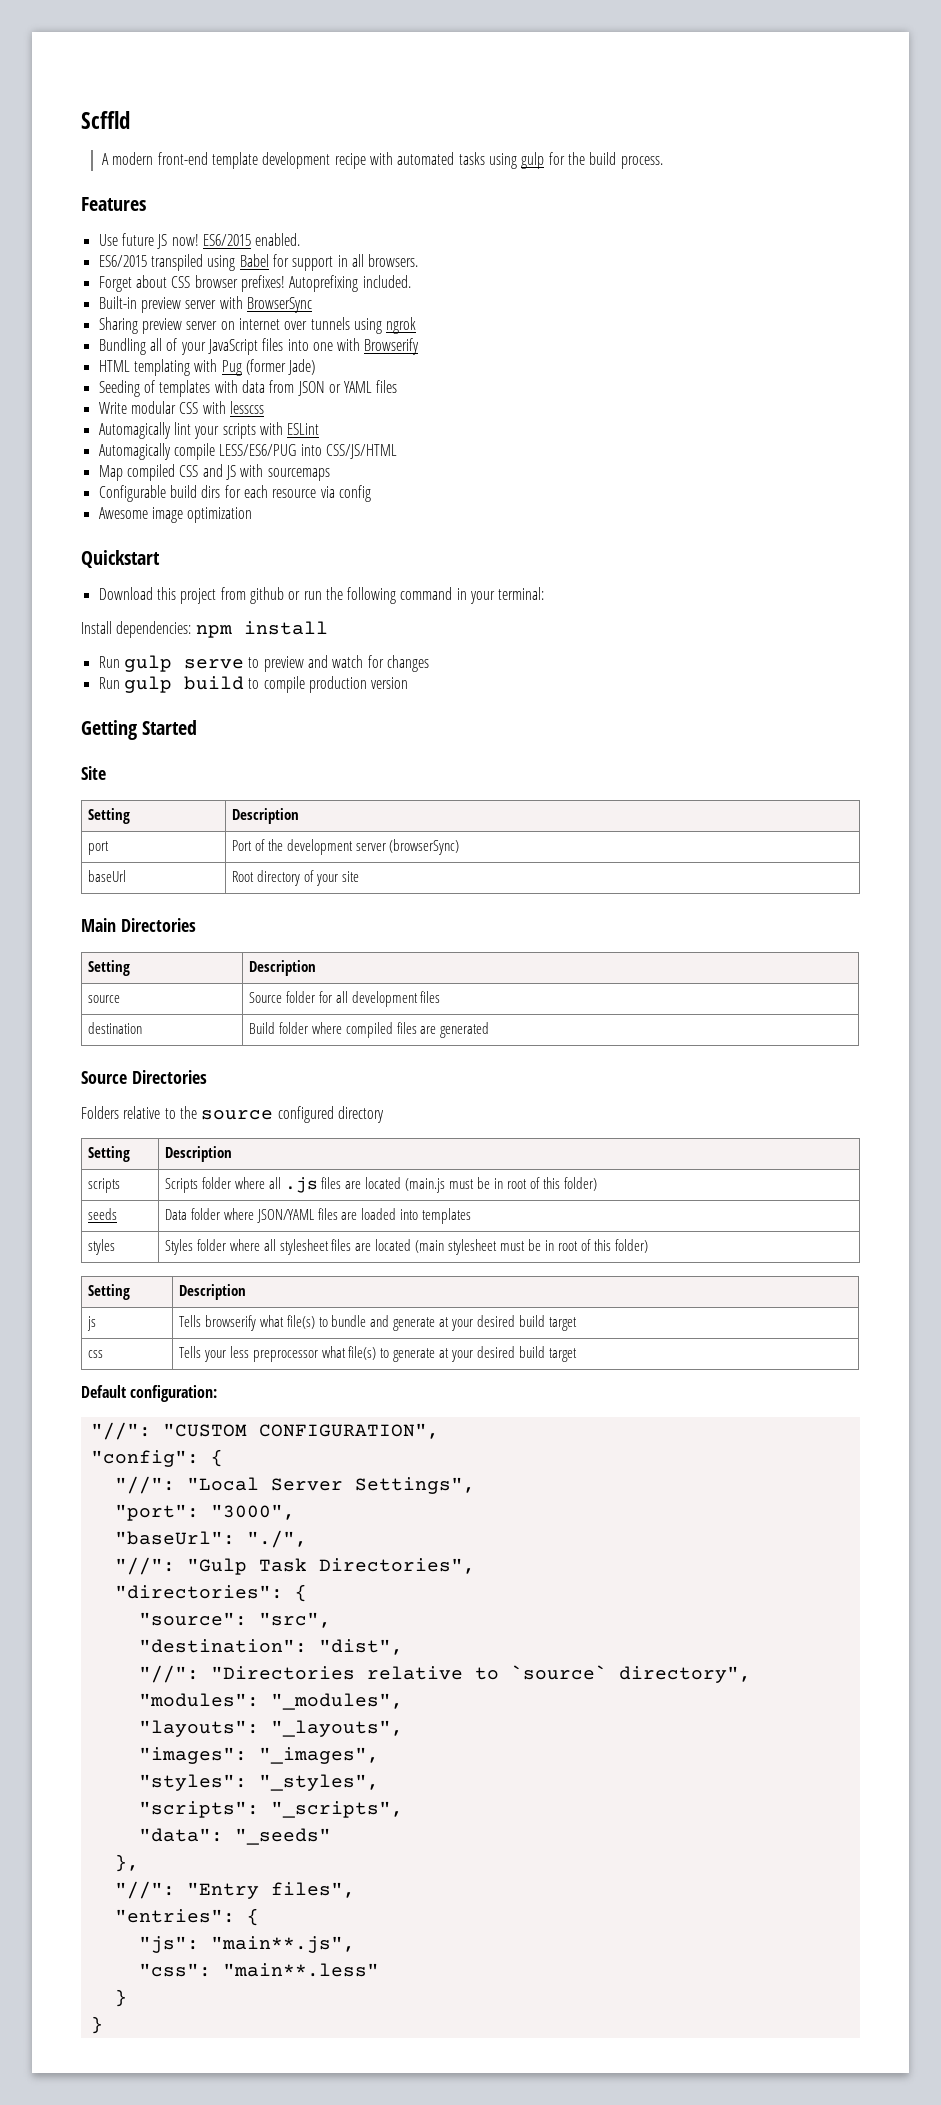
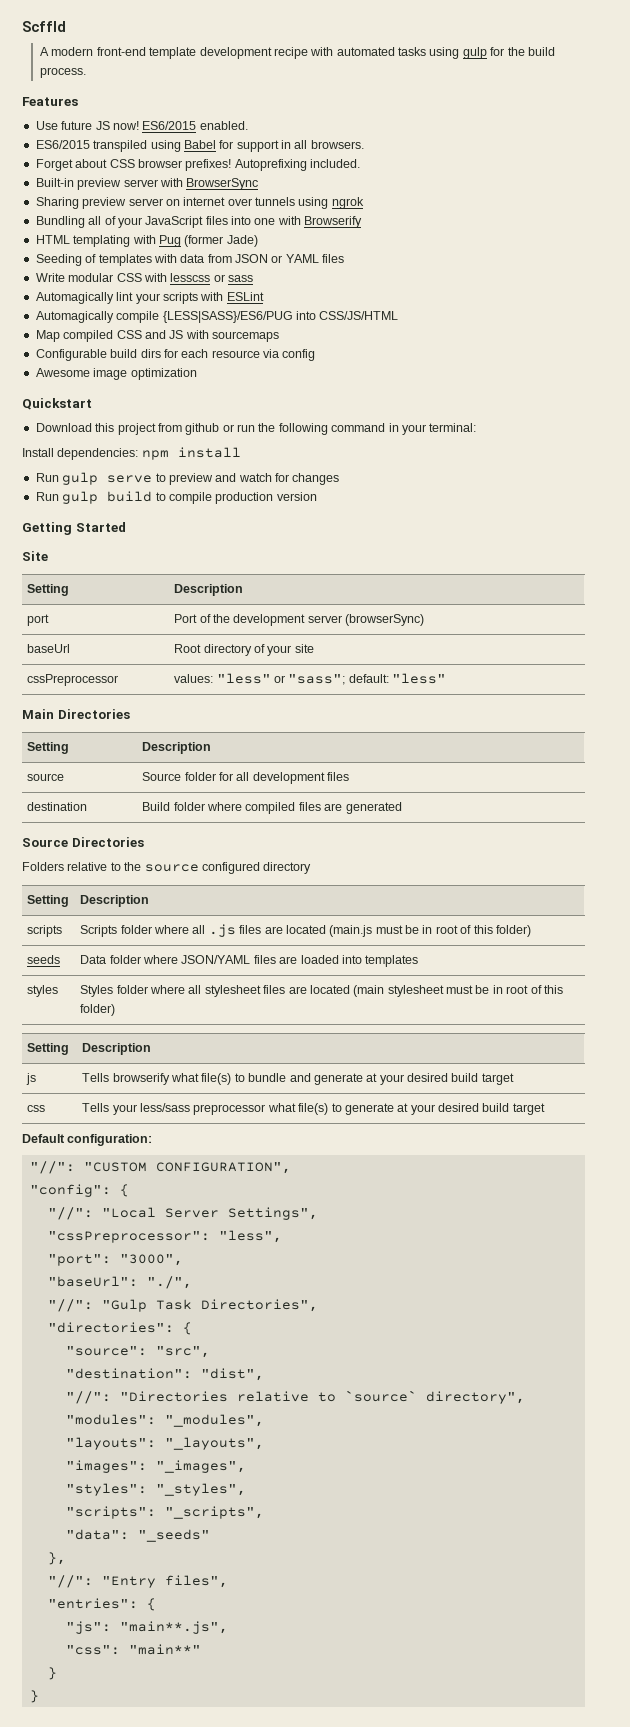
- Write modular CSS with lesscss
+ Write modular CSS with lesscss or sass
- Automagically compile LESS/ES6/PUG into CSS/JS/HTML
+ Automagically compile {LESS|SASS}/ES6/PUG into CSS/JS/HTML
+ cssPreprocessor | values: "less" or "sass"; default: "less"
- css | Tells your less preprocessor what file(s) to generate at your desired build target
+ css | Tells your less/sass preprocessor what file(s) to generate at your desired build target
+ "cssPreprocessor": "less",
- "css": "main**.less"
+ "css": "main**"

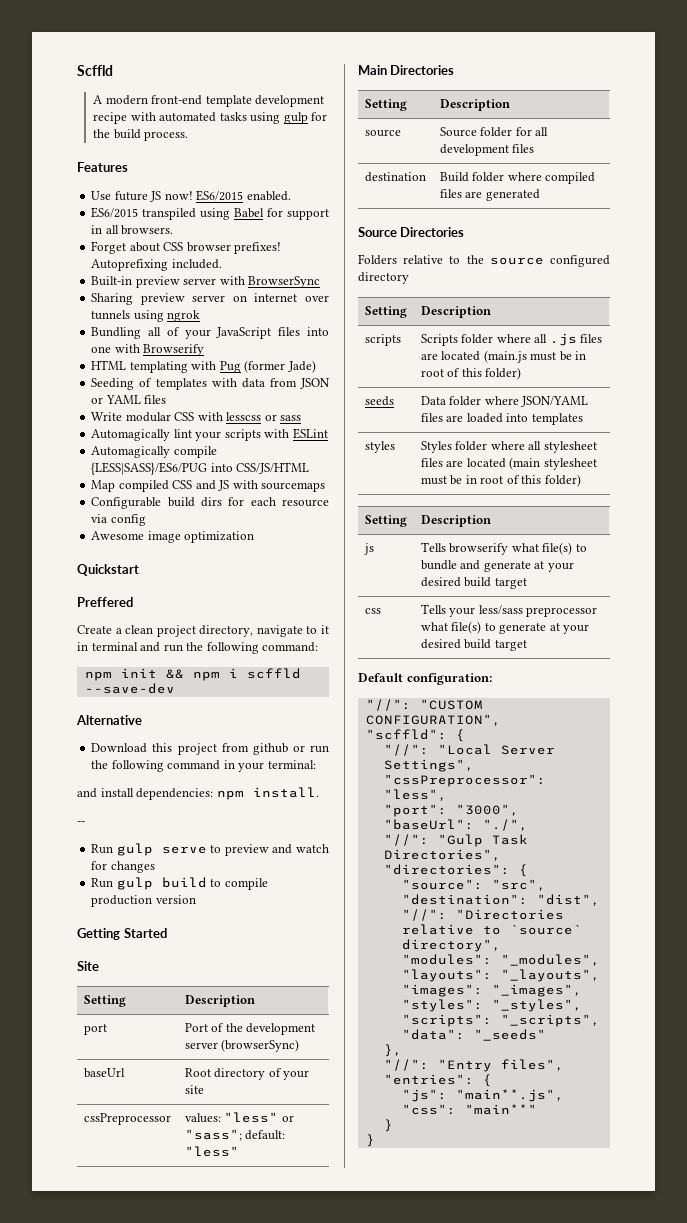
+ Preffered
+ Create a clean project directory, navigate to it in terminal and run the following command:
+ npm init && npm i scffld --save-dev
+ Alternative
- Install dependencies: npm install
+ and install dependencies: npm install.
+ --
- "config": {
+ "scffld": {

